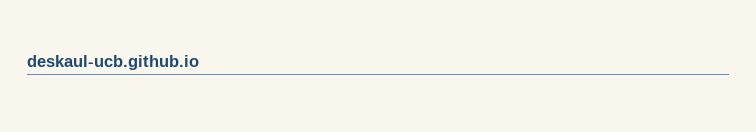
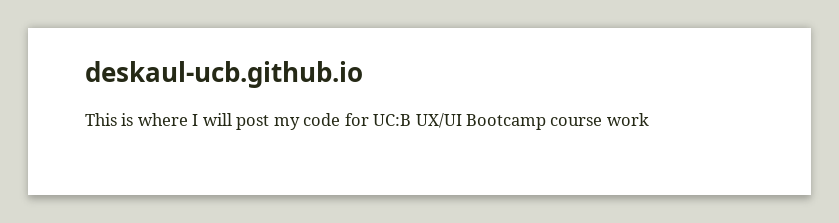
+ This is where I will post my code for UC:B UX/UI Bootcamp course work

